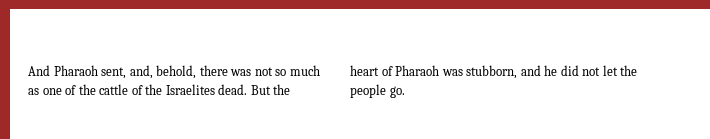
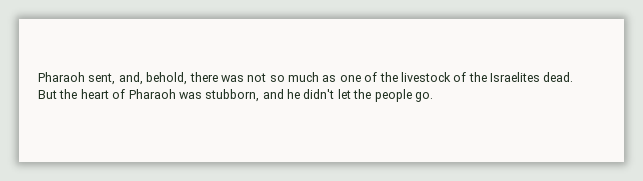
- And Pharaoh sent, and, behold, there was not so much as one of the cattle of the Israelites dead.
+ Pharaoh sent, and, behold, there was not so much as one of the livestock of the Israelites dead.
- But the heart of Pharaoh was stubborn, and he did not let the people go.
+ But the heart of Pharaoh was stubborn, and he didn't let the people go.

